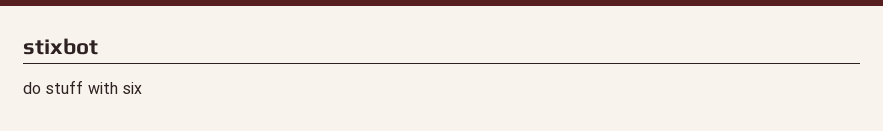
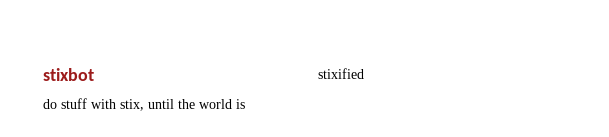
- do stuff with six
+ do stuff with stix, until the world is stixified

